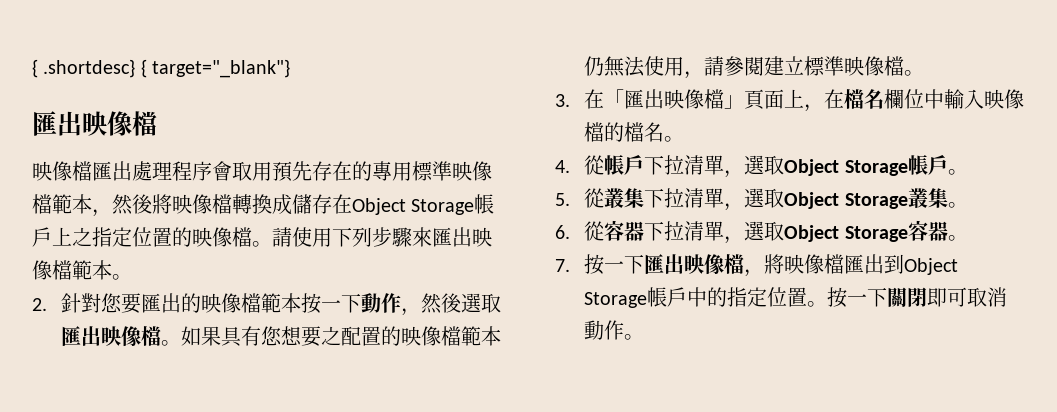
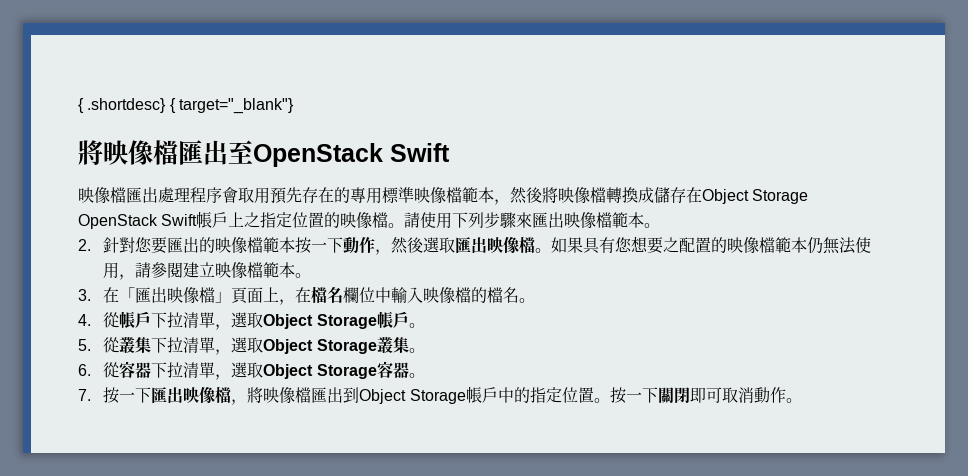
  { .shortdesc} { target="_blank"}
- 匯出映像檔
+ 將映像檔匯出至OpenStack Swift
- 映像檔匯出處理程序會取用預先存在的專用標準映像檔範本，然後將映像檔轉換成儲存在Object Storage帳戶上之指定位置的映像檔。
+ 映像檔匯出處理程序會取用預先存在的專用標準映像檔範本，然後將映像檔轉換成儲存在Object Storage OpenStack Swift帳戶上之指定位置的映像檔。
- 如果具有您想要之配置的映像檔範本仍無法使用，請參閱建立標準映像檔。
+ 如果具有您想要之配置的映像檔範本仍無法使用，請參閱建立映像檔範本。

